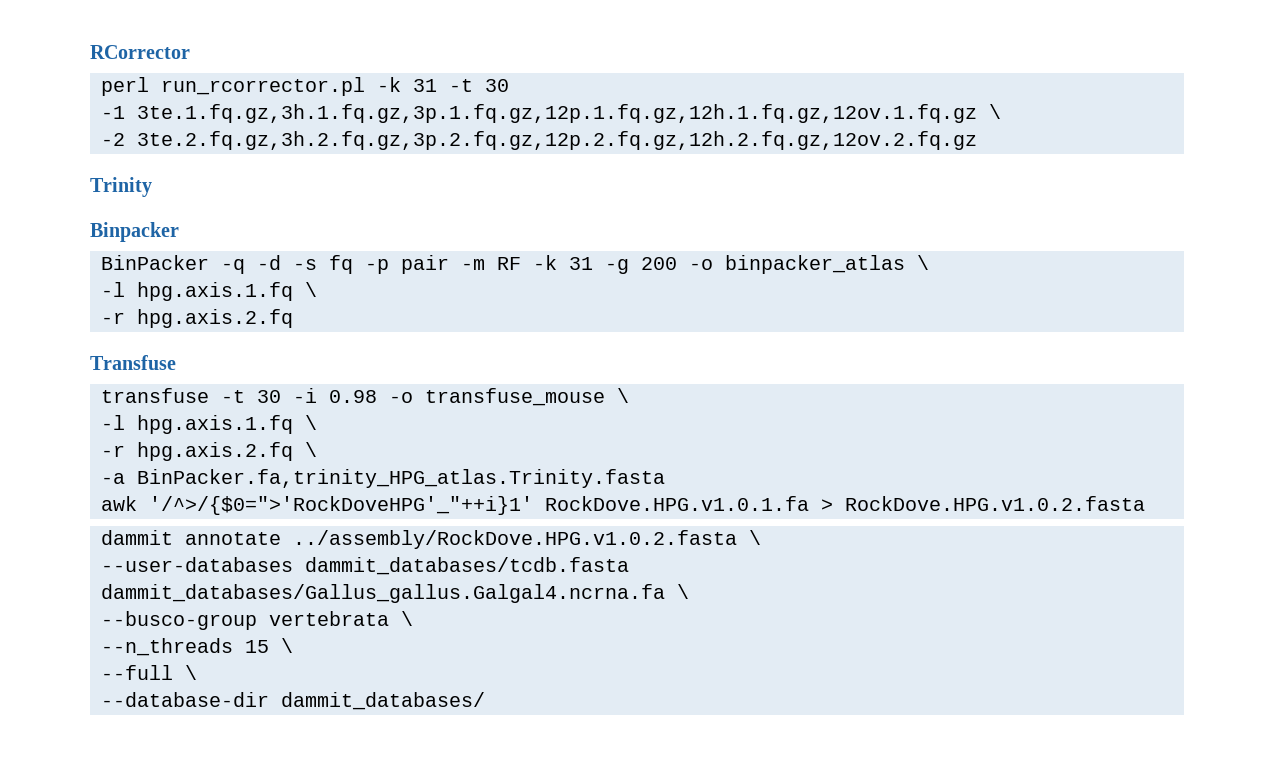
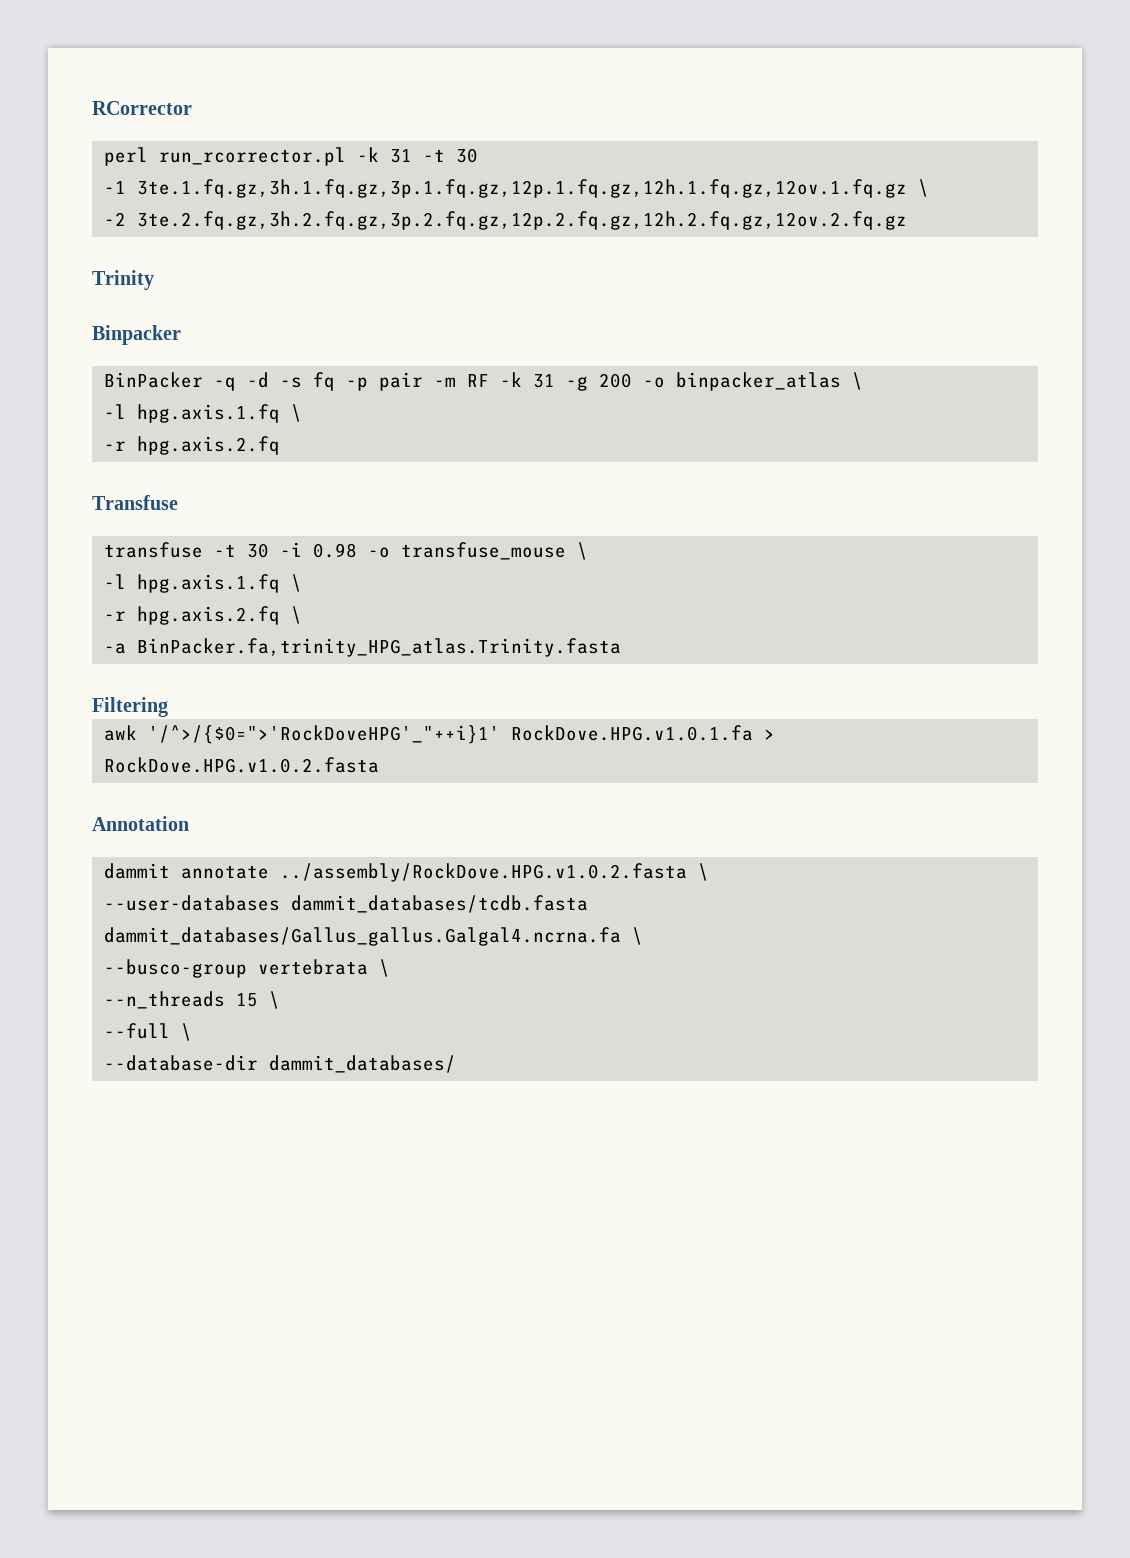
+ Filtering
+ Annotation

